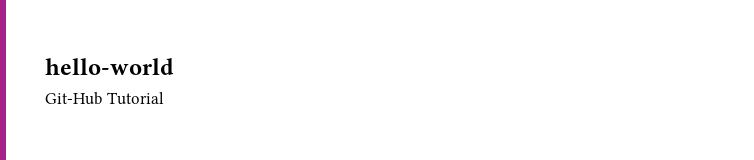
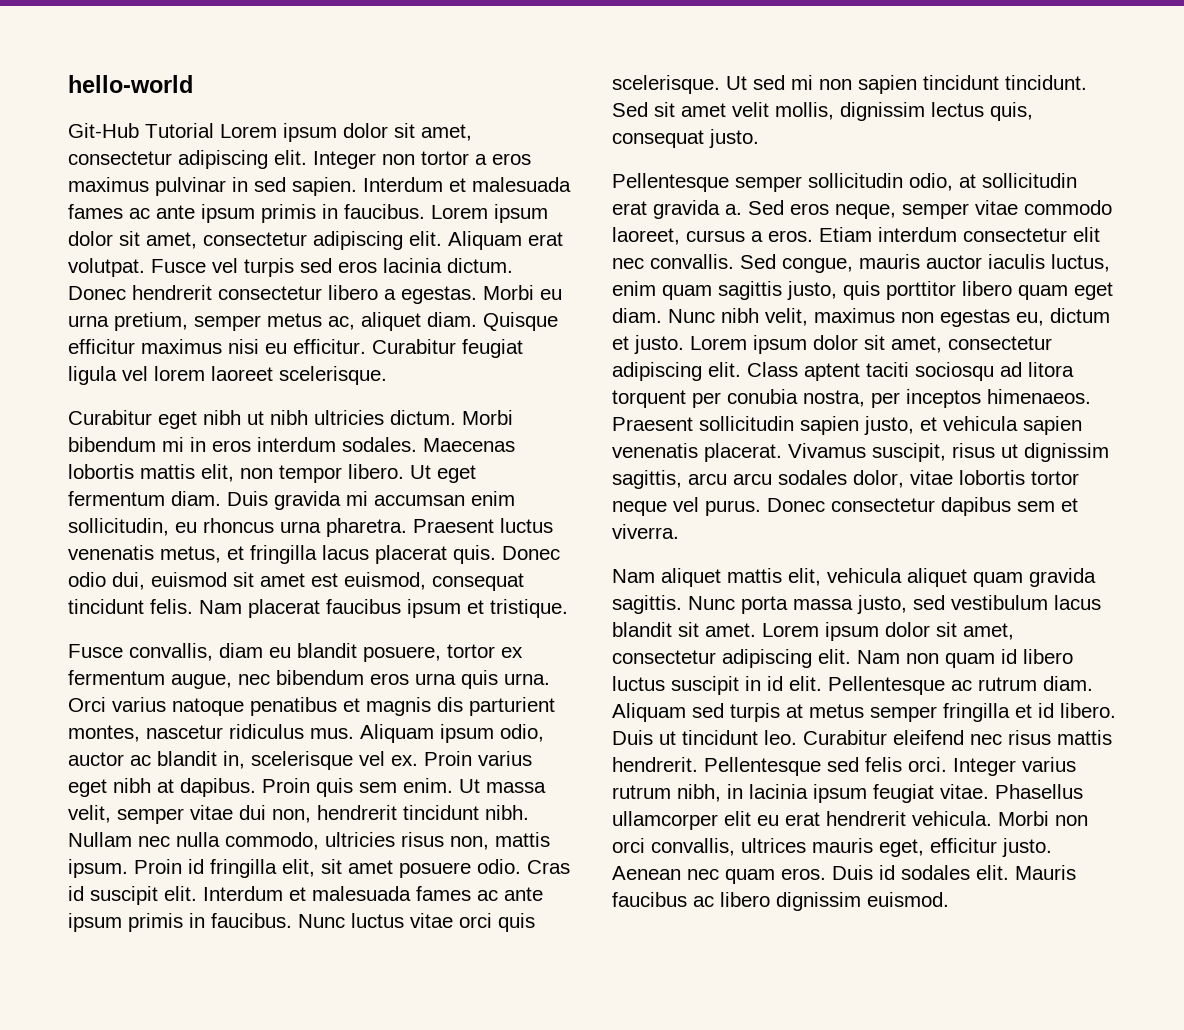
- Git-Hub Tutorial
+ Git-Hub Tutorial Lorem ipsum dolor sit amet, consectetur adipiscing elit. Integer non tortor a eros maximus pulvinar in sed sapien. Interdum et malesuada fames ac ante ipsum primis in faucibus. Lorem ipsum dolor sit amet, consectetur adipiscing elit. Aliquam erat volutpat. Fusce vel turpis sed eros lacinia dictum. Donec hendrerit consectetur libero a egestas. Morbi eu urna pretium, semper metus ac, aliquet diam. Quisque efficitur maximus nisi eu efficitur. Curabitur feugiat ligula vel lorem laoreet scelerisque.
+ Curabitur eget nibh ut nibh ultricies dictum. Morbi bibendum mi in eros interdum sodales. Maecenas lobortis mattis elit, non tempor libero. Ut eget fermentum diam. Duis gravida mi accumsan enim sollicitudin, eu rhoncus urna pharetra. Praesent luctus venenatis metus, et fringilla lacus placerat quis. Donec odio dui, euismod sit amet est euismod, consequat tincidunt felis. Nam placerat faucibus ipsum et tristique.
+ Fusce convallis, diam eu blandit posuere, tortor ex fermentum augue, nec bibendum eros urna quis urna. Orci varius natoque penatibus et magnis dis parturient montes, nascetur ridiculus mus. Aliquam ipsum odio, auctor ac blandit in, scelerisque vel ex. Proin varius eget nibh at dapibus. Proin quis sem enim. Ut massa velit, semper vitae dui non, hendrerit tincidunt nibh. Nullam nec nulla commodo, ultricies risus non, mattis ipsum. Proin id fringilla elit, sit amet posuere odio. Cras id suscipit elit. Interdum et malesuada fames ac ante ipsum primis in faucibus. Nunc luctus vitae orci quis scelerisque. Ut sed mi non sapien tincidunt tincidunt. Sed sit amet velit mollis, dignissim lectus quis, consequat justo.
+ Pellentesque semper sollicitudin odio, at sollicitudin erat gravida a. Sed eros neque, semper vitae commodo laoreet, cursus a eros. Etiam interdum consectetur elit nec convallis. Sed congue, mauris auctor iaculis luctus, enim quam sagittis justo, quis porttitor libero quam eget diam. Nunc nibh velit, maximus non egestas eu, dictum et justo. Lorem ipsum dolor sit amet, consectetur adipiscing elit. Class aptent taciti sociosqu ad litora torquent per conubia nostra, per inceptos himenaeos. Praesent sollicitudin sapien justo, et vehicula sapien venenatis placerat. Vivamus suscipit, risus ut dignissim sagittis, arcu arcu sodales dolor, vitae lobortis tortor neque vel purus. Donec consectetur dapibus sem et viverra.
+ Nam aliquet mattis elit, vehicula aliquet quam gravida sagittis. Nunc porta massa justo, sed vestibulum lacus blandit sit amet. Lorem ipsum dolor sit amet, consectetur adipiscing elit. Nam non quam id libero luctus suscipit in id elit. Pellentesque ac rutrum diam. Aliquam sed turpis at metus semper fringilla et id libero. Duis ut tincidunt leo. Curabitur eleifend nec risus mattis hendrerit. Pellentesque sed felis orci. Integer varius rutrum nibh, in lacinia ipsum feugiat vitae. Phasellus ullamcorper elit eu erat hendrerit vehicula. Morbi non orci convallis, ultrices mauris eget, efficitur justo. Aenean nec quam eros. Duis id sodales elit. Mauris faucibus ac libero dignissim euismod.

